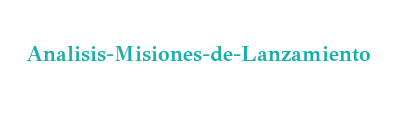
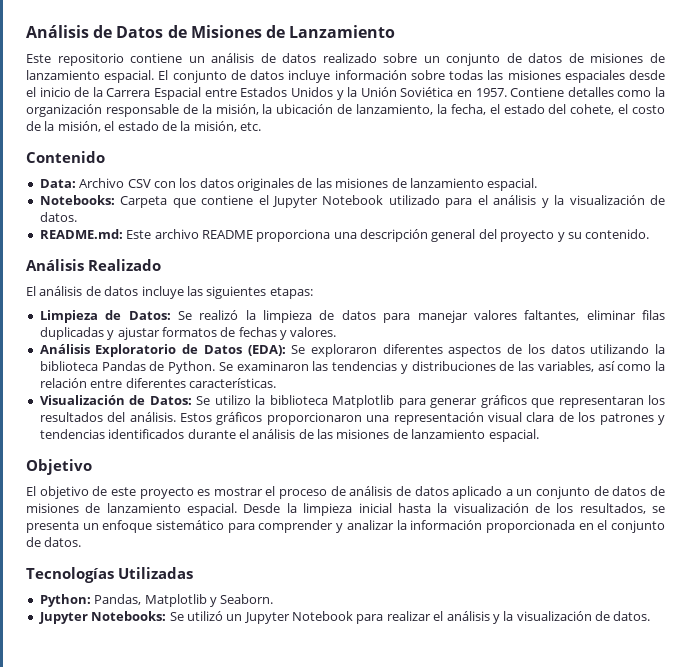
- Analisis-Misiones-de-Lanzamiento
+ Análisis de Datos de Misiones de Lanzamiento
+ Este repositorio contiene un análisis de datos realizado sobre un conjunto de datos de misiones de lanzamiento espacial. El conjunto de datos incluye información sobre todas las misiones espaciales desde el inicio de la Carrera Espacial entre Estados Unidos y la Unión Soviética en 1957. Contiene detalles como la organización responsable de la misión, la ubicación de lanzamiento, la fecha, el estado del cohete, el costo de la misión, el estado de la misión, etc.
+ Contenido
+ Data: Archivo CSV con los datos originales de las misiones de lanzamiento espacial.
+ Notebooks: Carpeta que contiene el Jupyter Notebook utilizado para el análisis y la visualización de datos.
+ README.md: Este archivo README proporciona una descripción general del proyecto y su contenido.
+ Análisis Realizado
+ El análisis de datos incluye las siguientes etapas:
+ Limpieza de Datos: Se realizó la limpieza de datos para manejar valores faltantes, eliminar filas duplicadas y ajustar formatos de fechas y valores.
+ Análisis Exploratorio de Datos (EDA): Se exploraron diferentes aspectos de los datos utilizando la biblioteca Pandas de Python. Se examinaron las tendencias y distribuciones de las variables, así como la relación entre diferentes características.
+ Visualización de Datos: Se utilizo la biblioteca Matplotlib para generar gráficos que representaran los resultados del análisis. Estos gráficos proporcionaron una representación visual clara de los patrones y tendencias identificados durante el análisis de las misiones de lanzamiento espacial.
+ Objetivo
+ El objetivo de este proyecto es mostrar el proceso de análisis de datos aplicado a un conjunto de datos de misiones de lanzamiento espacial. Desde la limpieza inicial hasta la visualización de los resultados, se presenta un enfoque sistemático para comprender y analizar la información proporcionada en el conjunto de datos.
+ Tecnologías Utilizadas
+ Python: Pandas, Matplotlib y Seaborn.
+ Jupyter Notebooks: Se utilizó un Jupyter Notebook para realizar el análisis y la visualización de datos.

